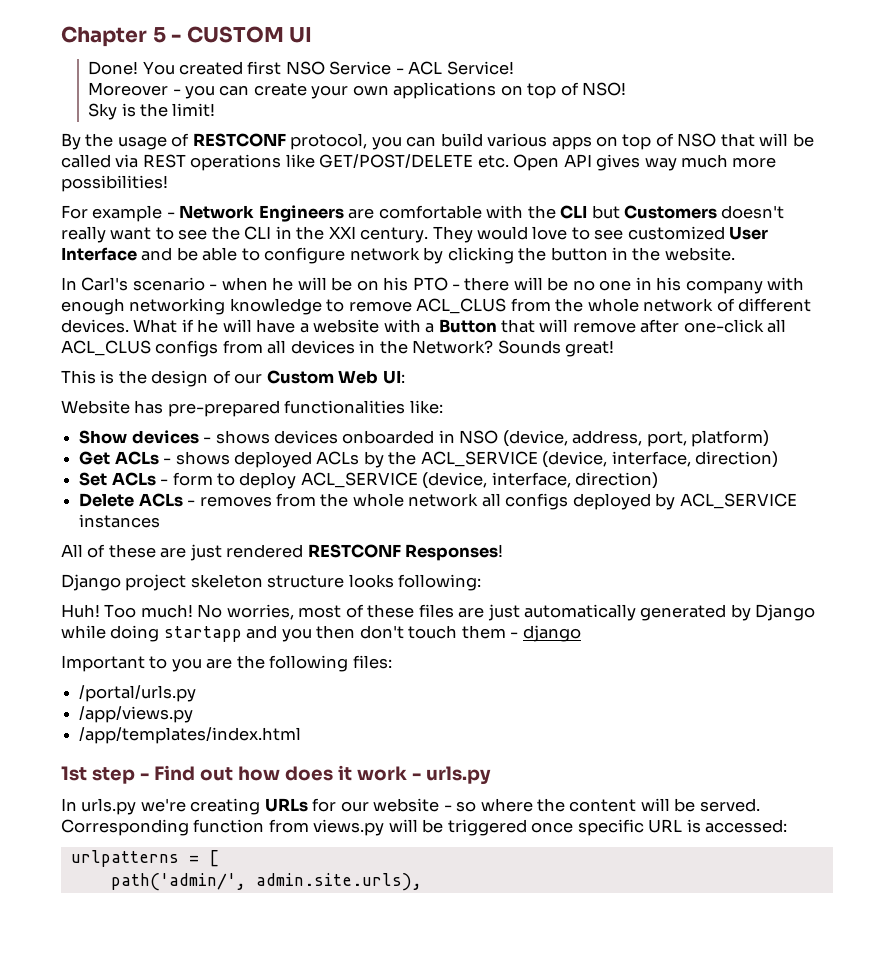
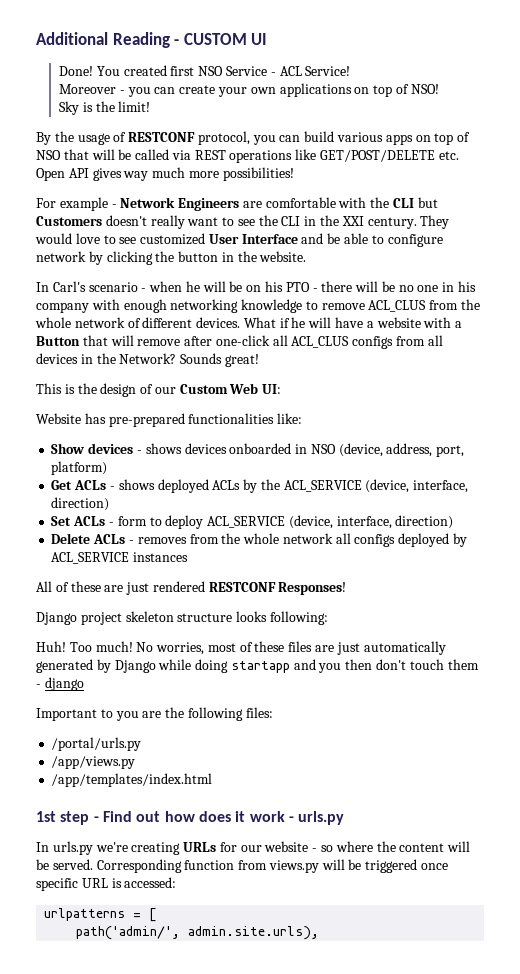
- Chapter 5 - CUSTOM UI
+ Additional Reading - CUSTOM UI

